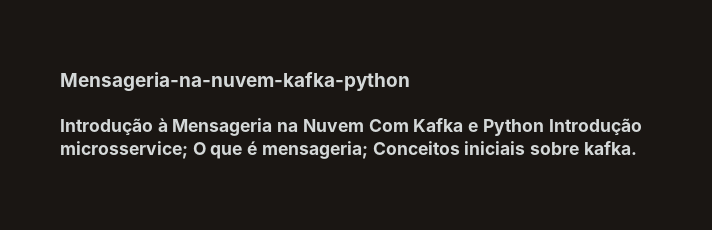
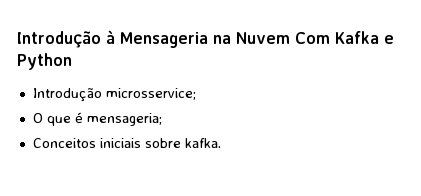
- Mensageria-na-nuvem-kafka-python
- Introdução à Mensageria na Nuvem Com Kafka e Python Introdução microsservice; O que é mensageria; Conceitos iniciais sobre kafka.
+ Introdução à Mensageria na Nuvem Com Kafka e Python
+ Introdução microsservice;
+ O que é mensageria;
+ Conceitos iniciais sobre kafka.

